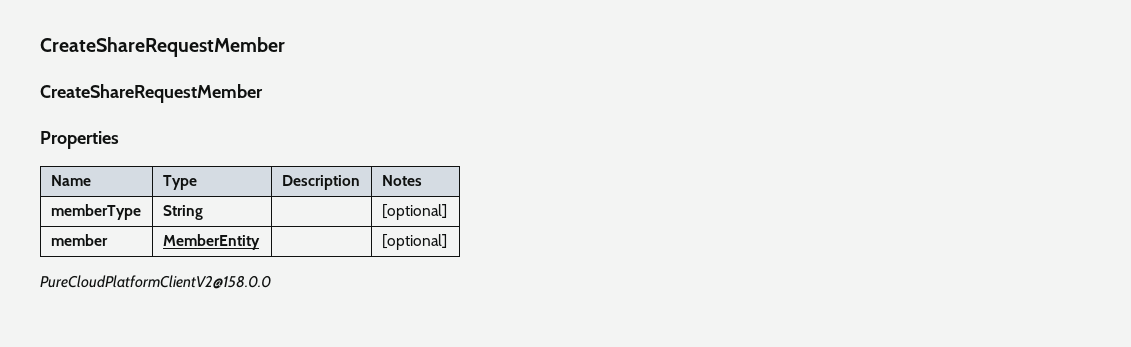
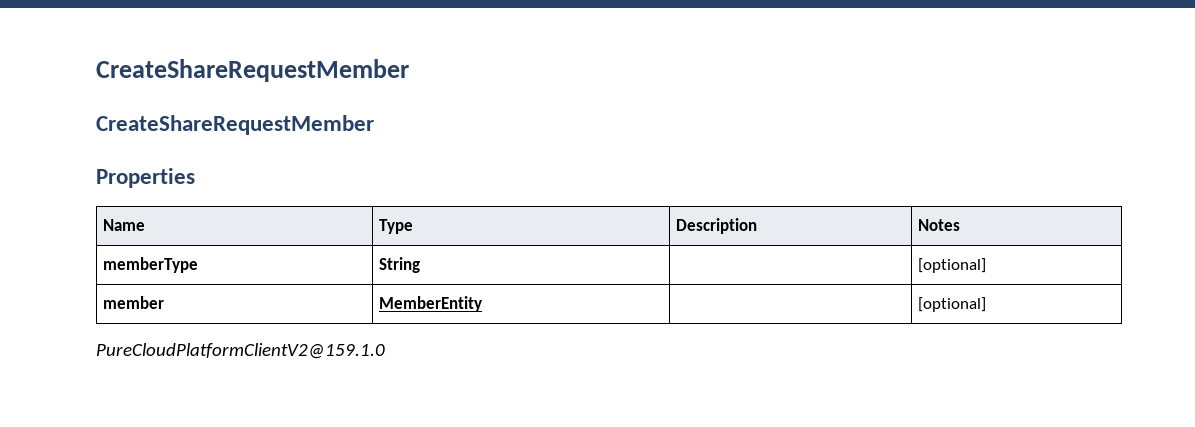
- PureCloudPlatformClientV2@158.0.0
+ PureCloudPlatformClientV2@159.1.0

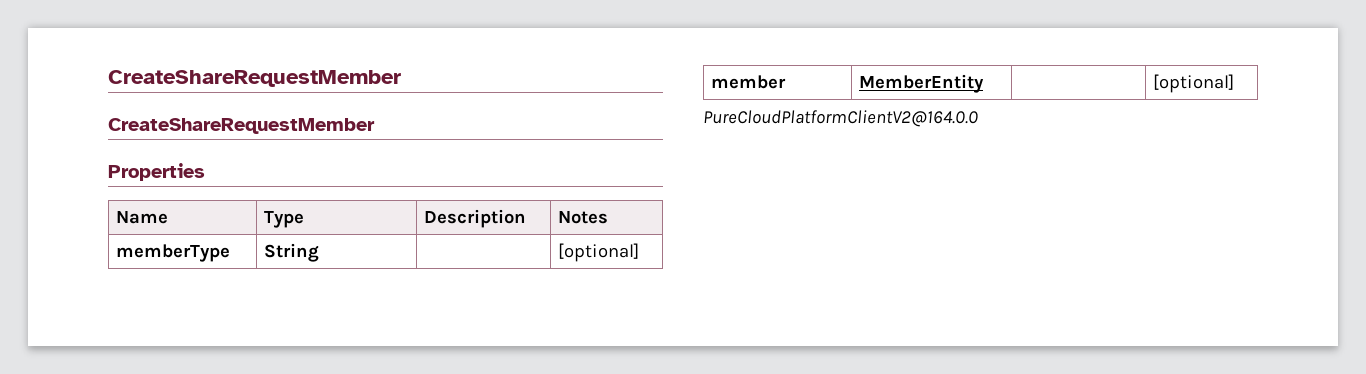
- PureCloudPlatformClientV2@159.1.0
+ PureCloudPlatformClientV2@164.0.0

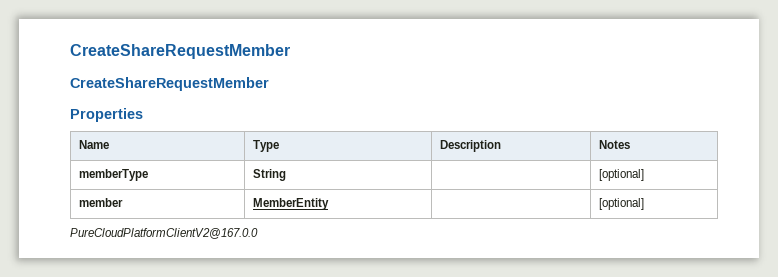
- PureCloudPlatformClientV2@164.0.0
+ PureCloudPlatformClientV2@167.0.0

